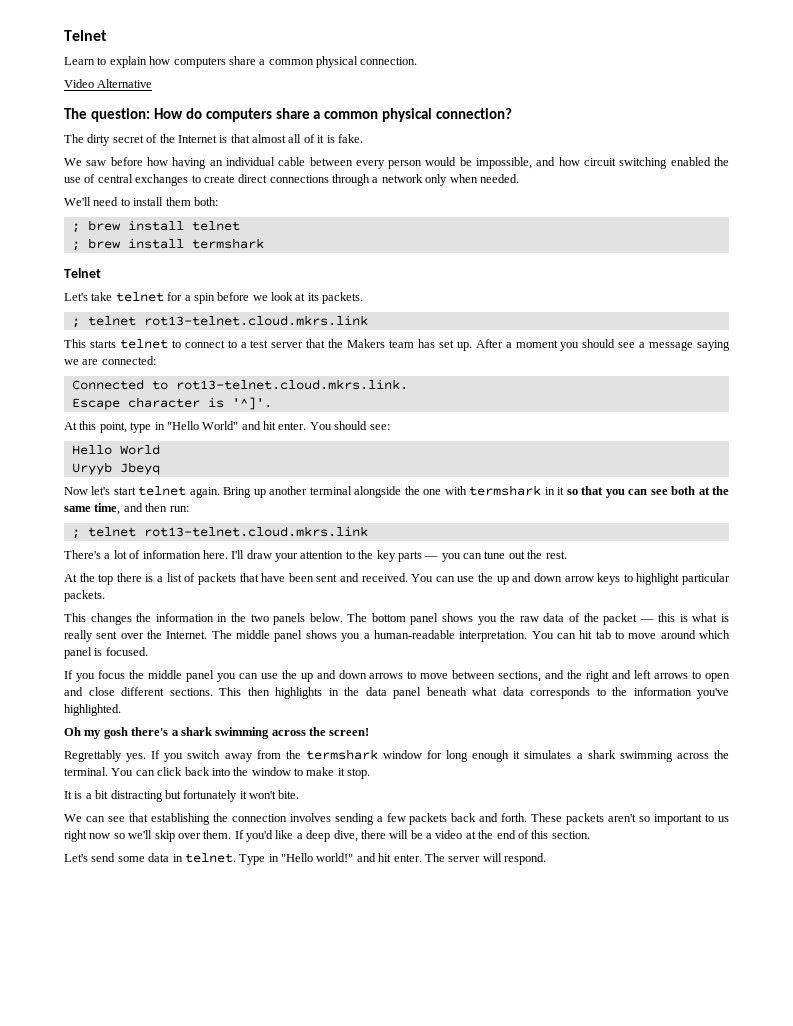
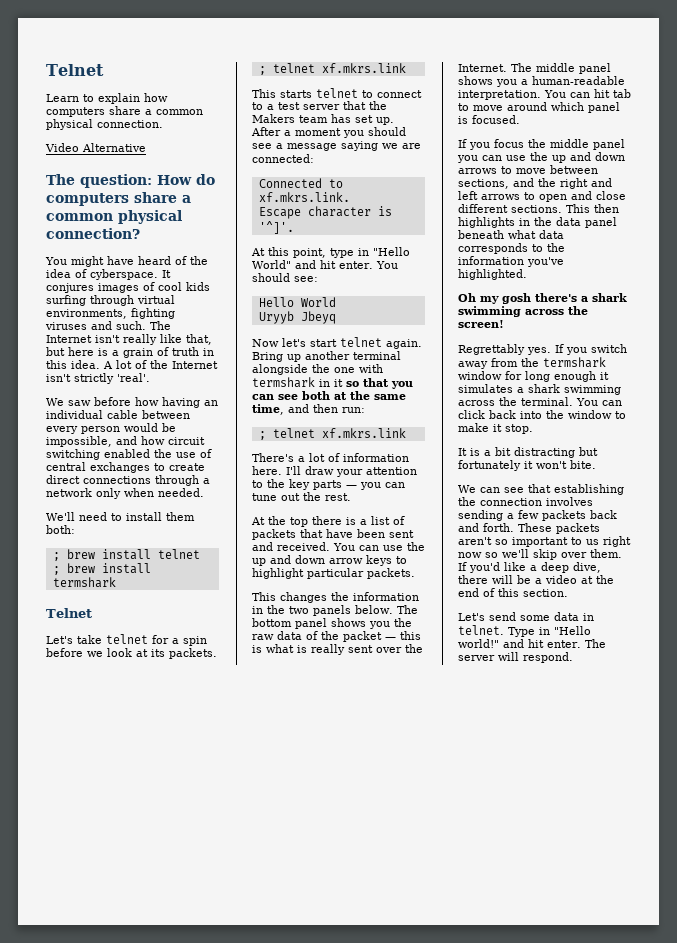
- The dirty secret of the Internet is that almost all of it is fake.
+ You might have heard of the idea of cyberspace. It conjures images of cool kids surfing through virtual environments, fighting viruses and such. The Internet isn't really like that, but here is a grain of truth in this idea. A lot of the Internet isn't strictly 'real'.
  Let's take telnet for a spin before we look at its packets.
- ; telnet rot13-telnet.cloud.mkrs.link
+ ; telnet xf.mkrs.link
- Connected to rot13-telnet.cloud.mkrs.link.
+ Connected to xf.mkrs.link.
  Bring up another terminal alongside the one with termshark in it so that you can see both at the same time, and then run:
- ; telnet rot13-telnet.cloud.mkrs.link
+ ; telnet xf.mkrs.link

